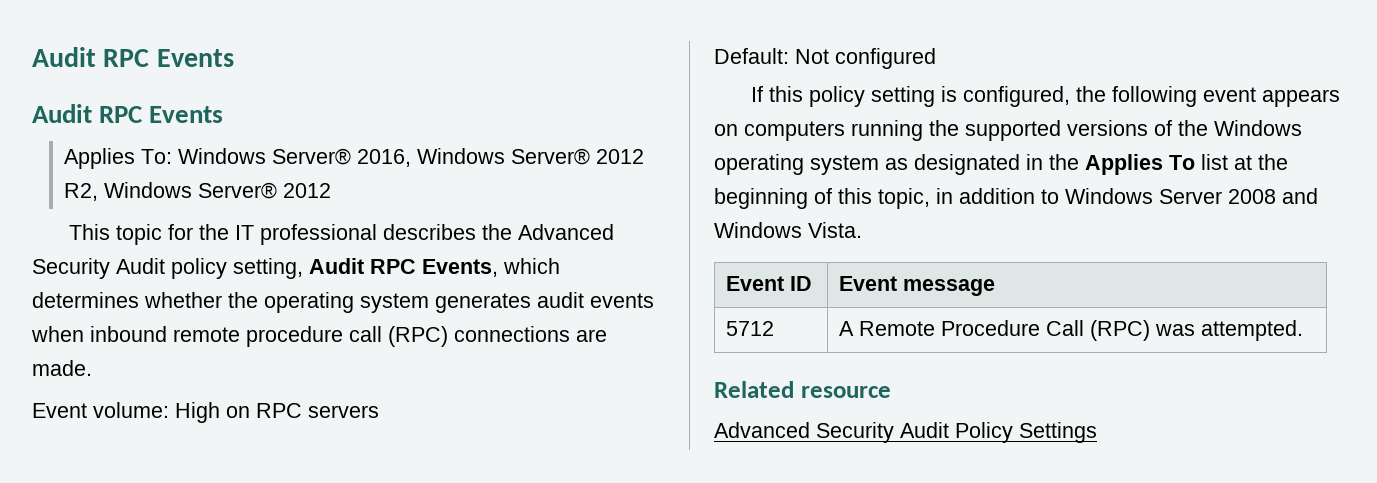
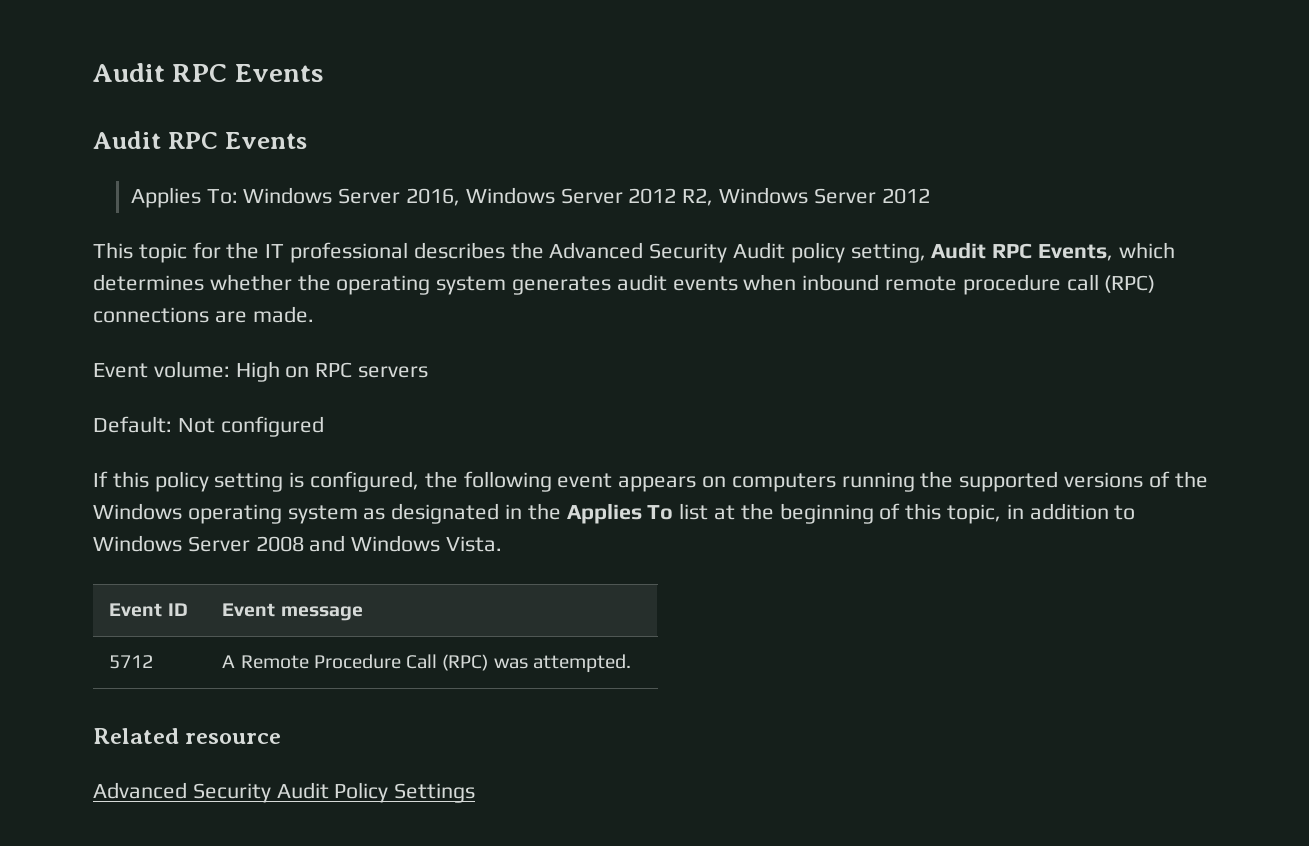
- Applies To: Windows Server® 2016, Windows Server® 2012 R2, Windows Server® 2012
+ Applies To: Windows Server 2016, Windows Server 2012 R2, Windows Server 2012

